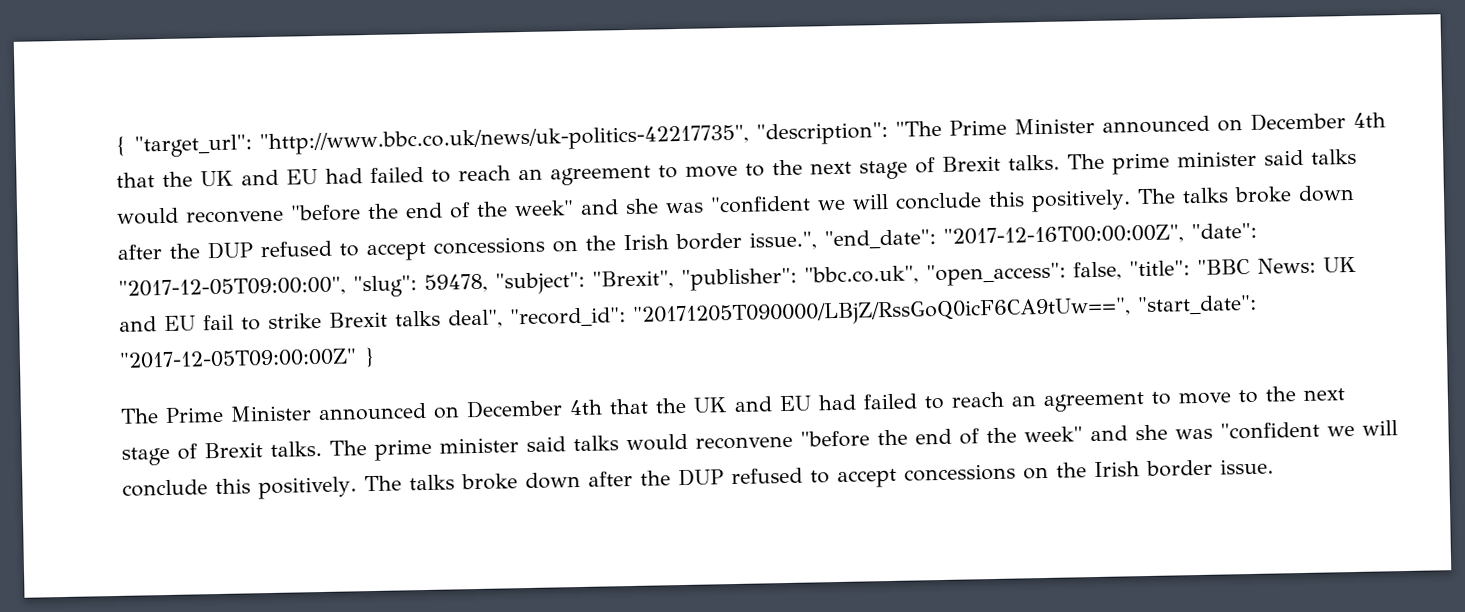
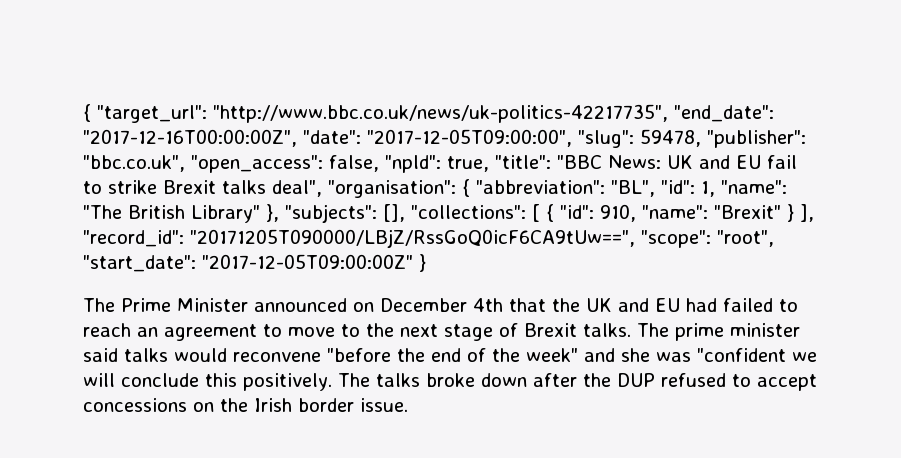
- { "target_url": "http://www.bbc.co.uk/news/uk-politics-42217735", "description": "The Prime Minister announced on December 4th that the UK and EU had failed to reach an agreement to move to the next stage of Brexit talks. The prime minister said talks would reconvene "before the end of the week" and she was "confident we will conclude this positively. The talks broke down after the DUP refused to accept concessions on the Irish border issue.", "end_date": "2017-12-16T00:00:00Z", "date": "2017-12-05T09:00:00", "slug": 59478, "subject": "Brexit", "publisher": "bbc.co.uk", "open_access": false, "title": "BBC News: UK and EU fail to strike Brexit talks deal", "record_id": "20171205T090000/LBjZ/RssGoQ0icF6CA9tUw==", "start_date": "2017-12-05T09:00:00Z" }
+ { "target_url": "http://www.bbc.co.uk/news/uk-politics-42217735", "end_date": "2017-12-16T00:00:00Z", "date": "2017-12-05T09:00:00", "slug": 59478, "publisher": "bbc.co.uk", "open_access": false, "npld": true, "title": "BBC News: UK and EU fail to strike Brexit talks deal", "organisation": { "abbreviation": "BL", "id": 1, "name": "The British Library" }, "subjects": [], "collections": [ { "id": 910, "name": "Brexit" } ], "record_id": "20171205T090000/LBjZ/RssGoQ0icF6CA9tUw==", "scope": "root", "start_date": "2017-12-05T09:00:00Z" }

